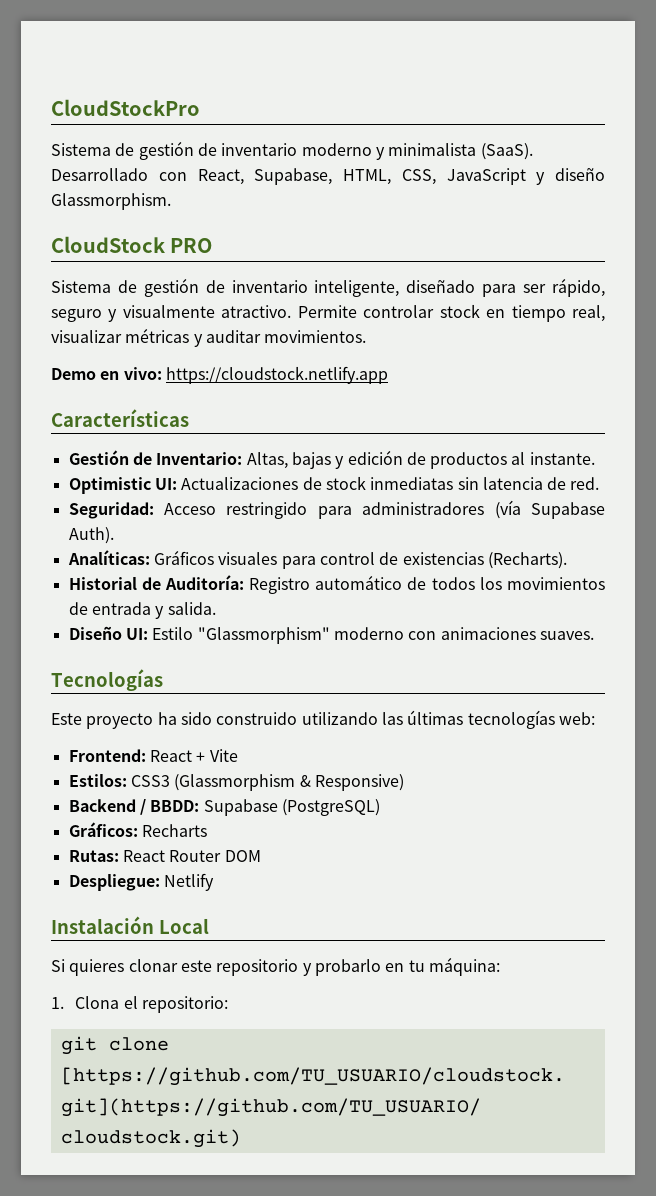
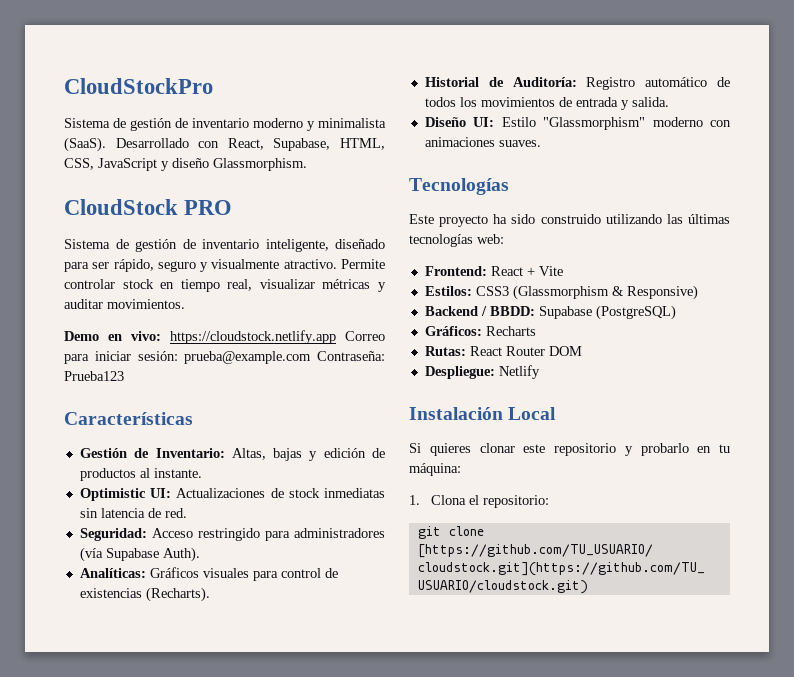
- Demo en vivo: https://cloudstock.netlify.app
+ Demo en vivo: https://cloudstock.netlify.app Correo para iniciar sesión: prueba@example.com Contraseña: Prueba123

